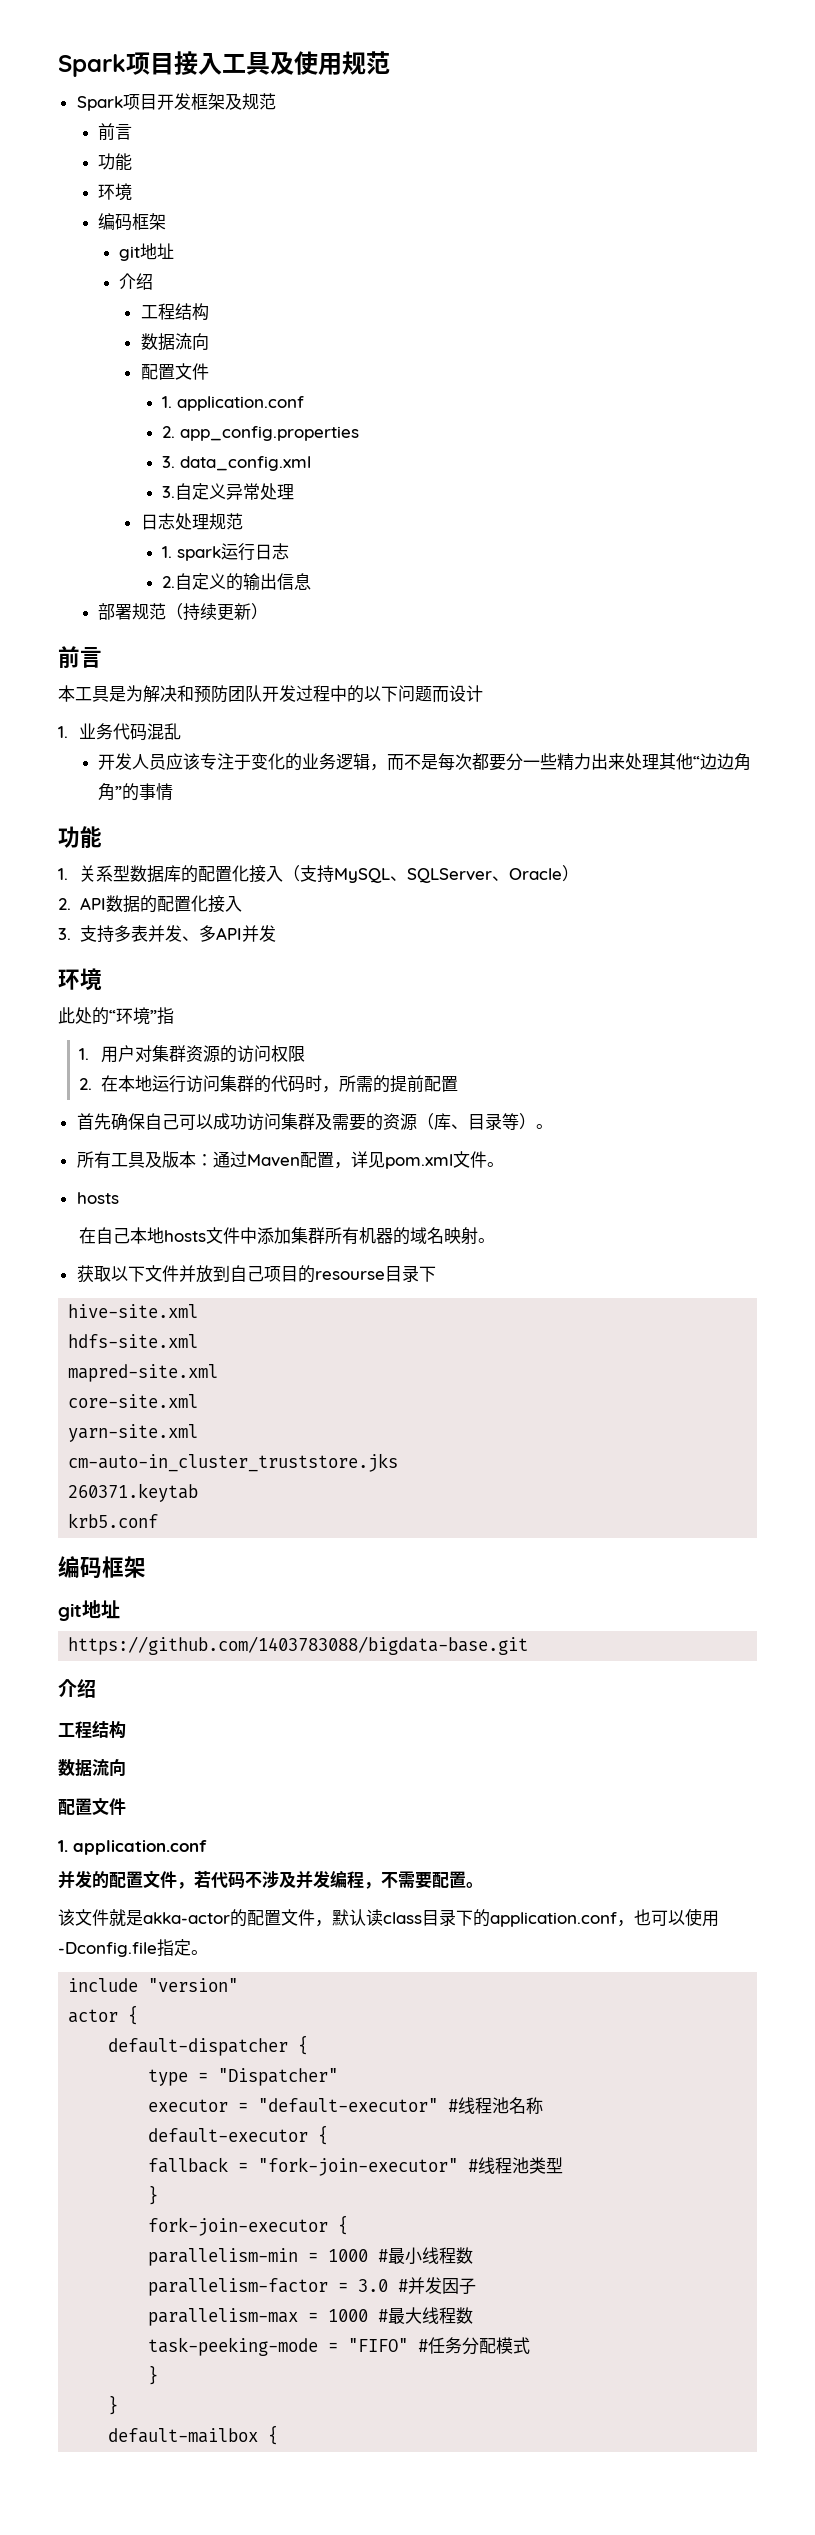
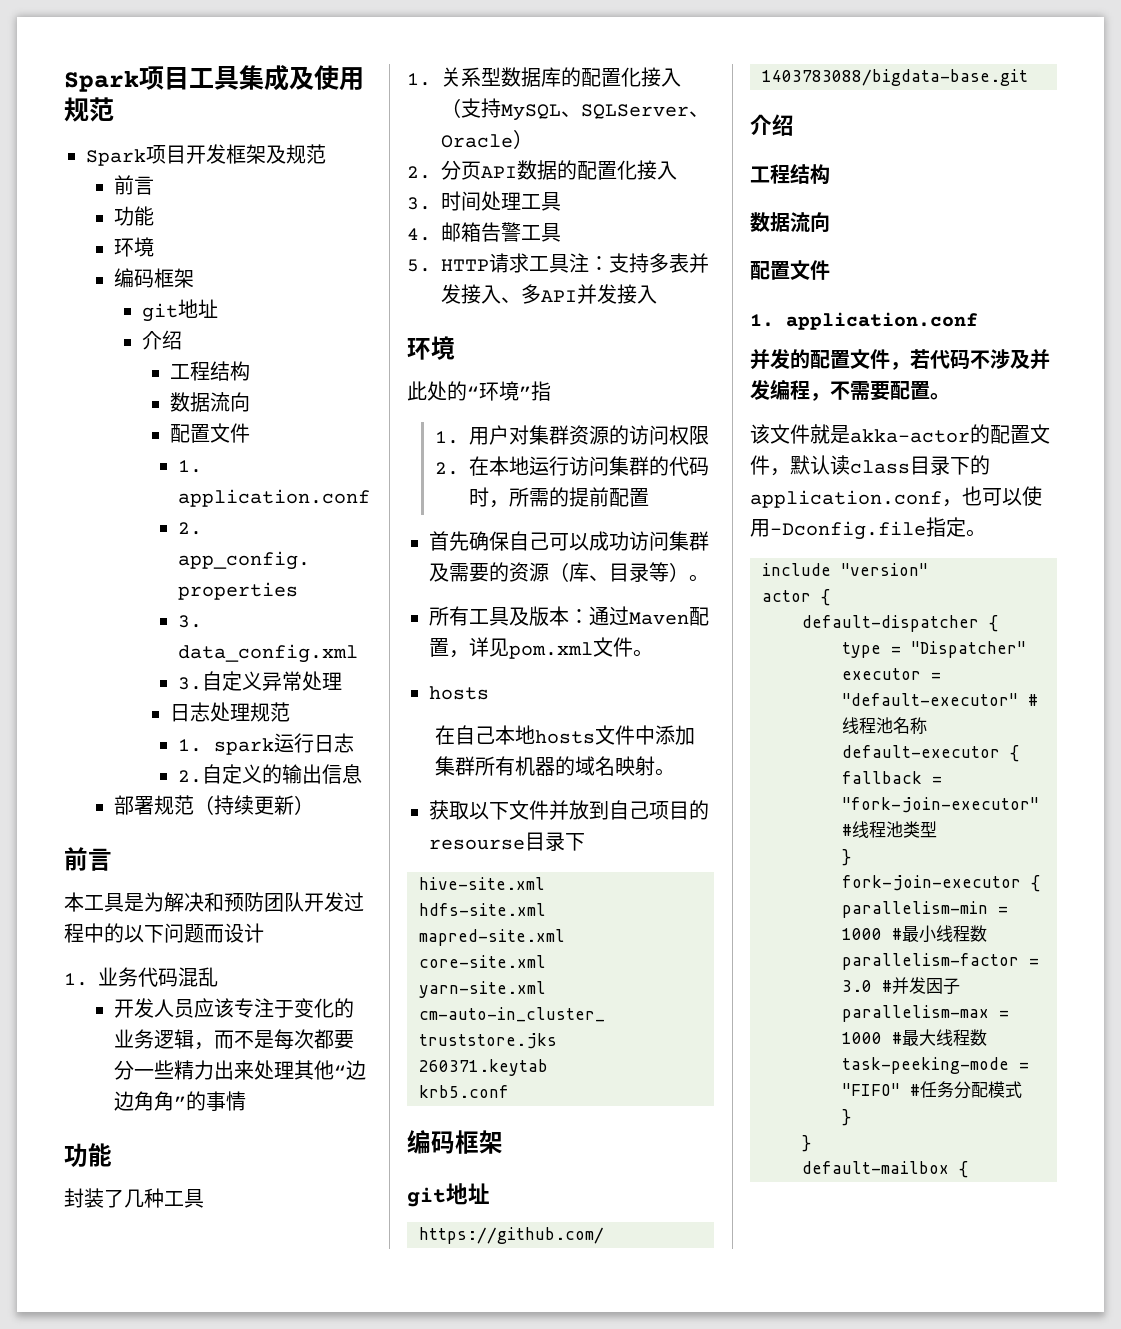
- Spark项目接入工具及使用规范
+ Spark项目工具集成及使用规范
+ 封装了几种工具
- 2. API数据的配置化接入
+ 2.分页API数据的配置化接入
- 3.支持多表并发、多API并发
+ 3.时间处理工具
+ 4.邮箱告警工具
+ 5. HTTP请求工具注：支持多表并发接入、多API并发接入

